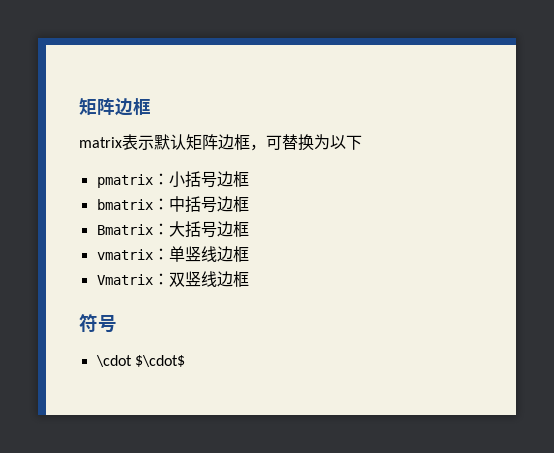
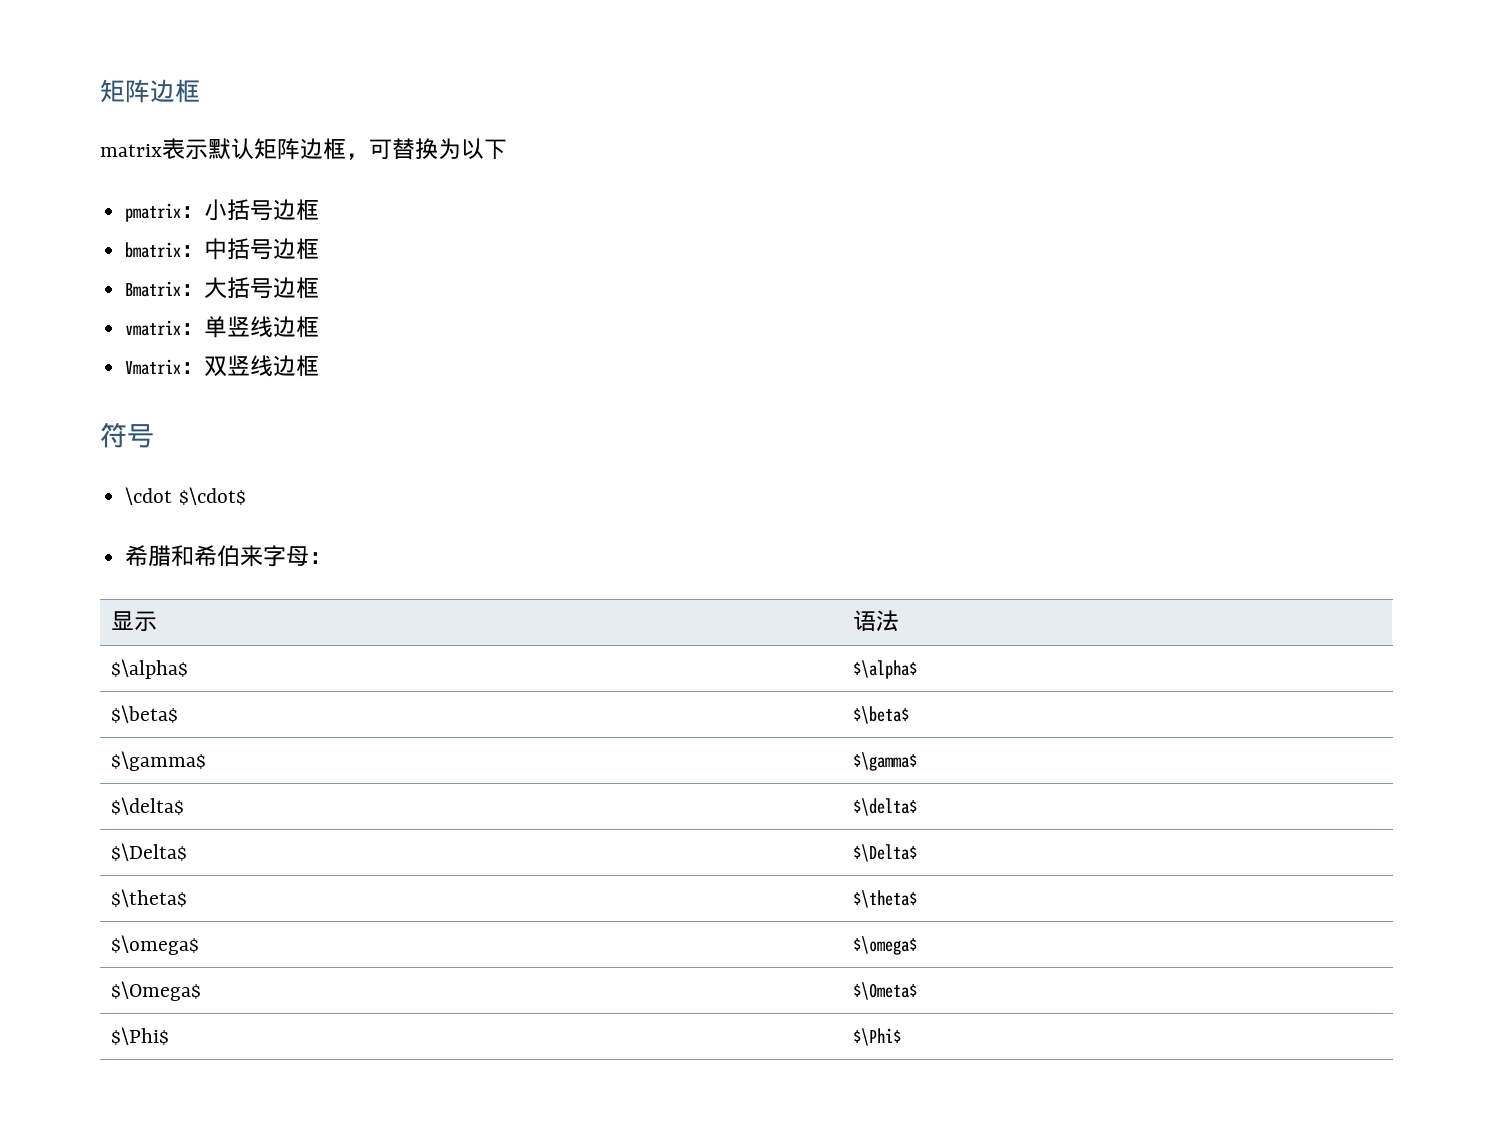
+ 希腊和希伯来字母：
+ 显示 | 语法
+ $\alpha$ | $\alpha$
+ $\beta$ | $\beta$
+ $\gamma$ | $\gamma$
+ $\delta$ | $\delta$
+ $\Delta$ | $\Delta$
+ $\theta$ | $\theta$
+ $\omega$ | $\omega$
+ $\Omega$ | $\Ometa$
+ $\Phi$ | $\Phi$

